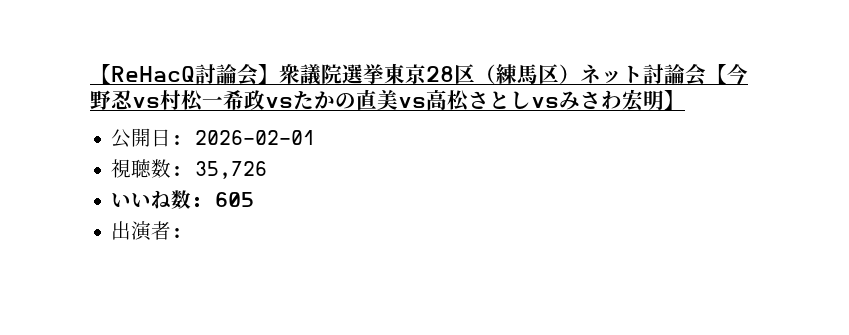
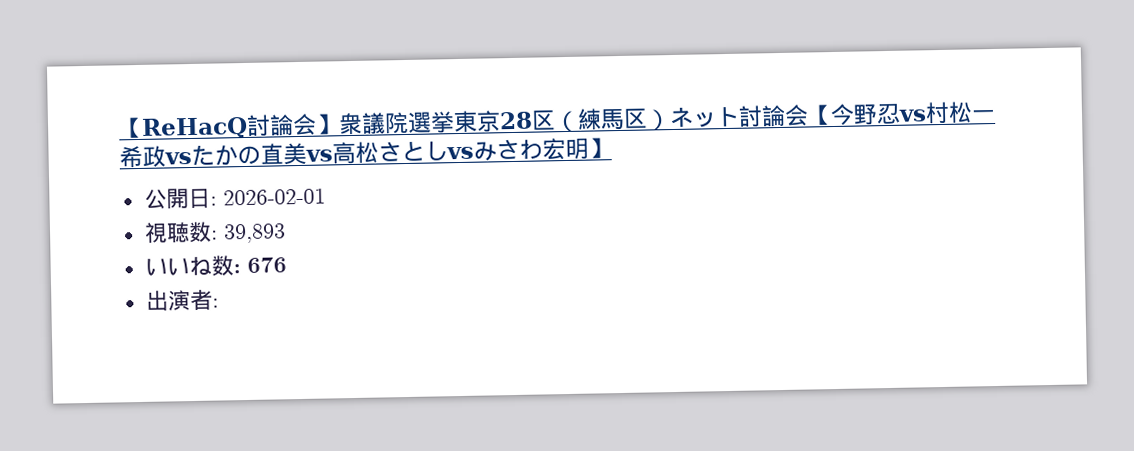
- 視聴数: 35,726
+ 視聴数: 39,893
- いいね数: 605
+ いいね数: 676

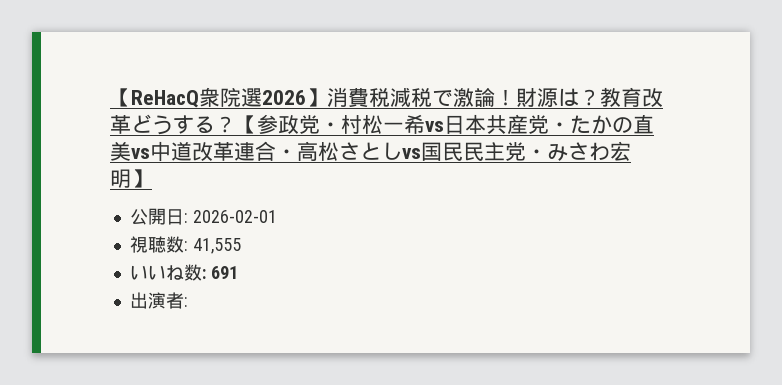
- 【ReHacQ討論会】衆議院選挙東京28区（練馬区）ネット討論会【今野忍vs村松一希政vsたかの直美vs高松さとしvsみさわ宏明】
+ 【ReHacQ衆院選2026】消費税減税で激論！財源は？教育改革どうする？【参政党・村松一希vs日本共産党・たかの直美vs中道改革連合・高松さとしvs国民民主党・みさわ宏明】
- 視聴数: 39,893
+ 視聴数: 41,555
- いいね数: 676
+ いいね数: 691

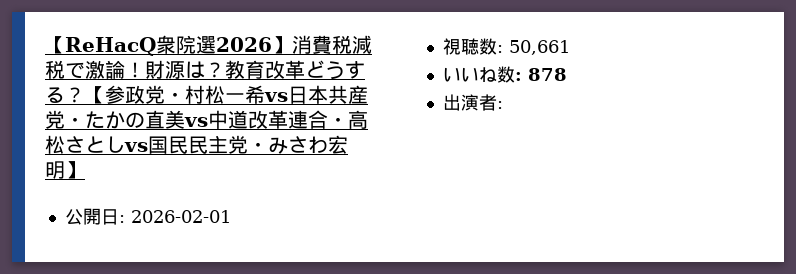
- 視聴数: 41,555
+ 視聴数: 50,661
- いいね数: 691
+ いいね数: 878

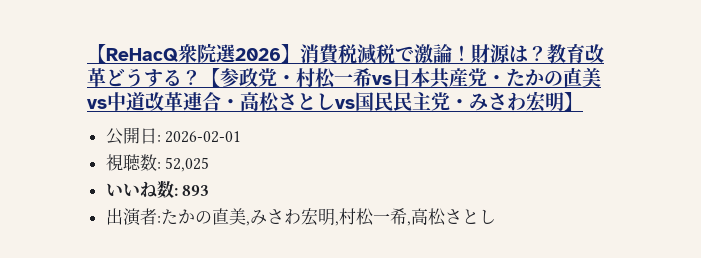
- 視聴数: 50,661
+ 視聴数: 52,025
- いいね数: 878
+ いいね数: 893
- 出演者:
+ 出演者:たかの直美,みさわ宏明,村松一希,高松さとし

